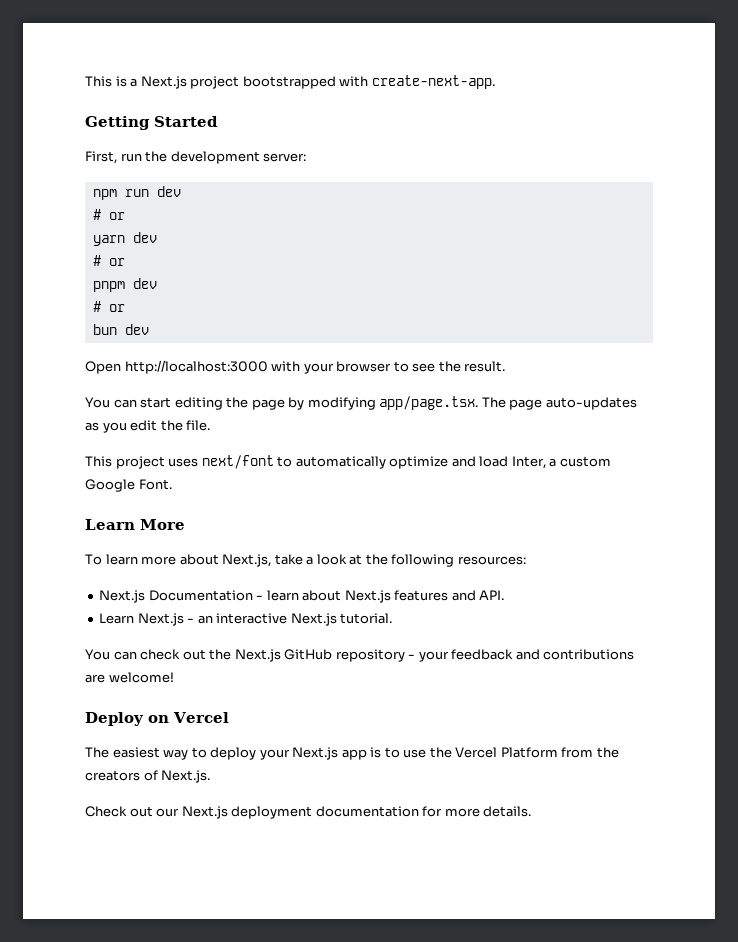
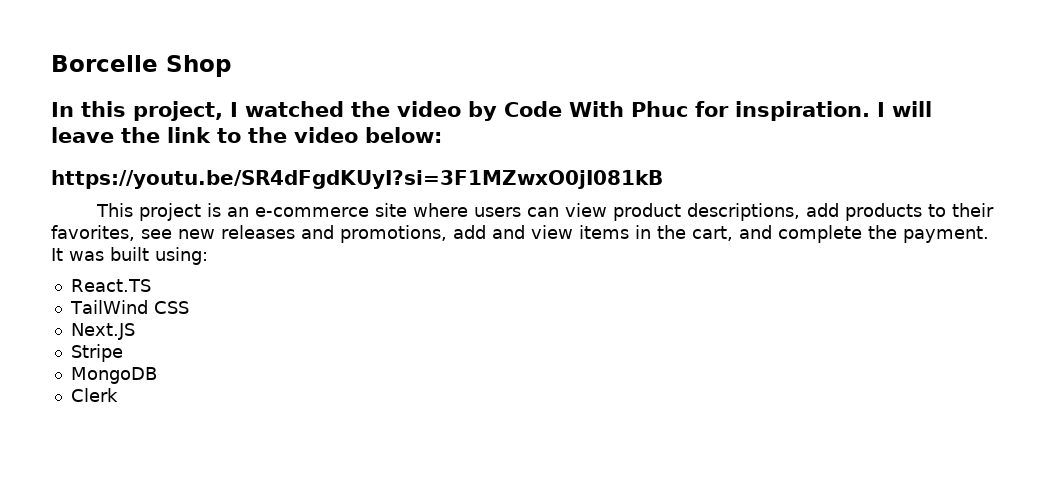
- This is a Next.js project bootstrapped with create-next-app.
- Getting Started
- First, run the development server:
- npm run dev
- # or
- yarn dev
- # or
- pnpm dev
- # or
- bun dev
- Open http://localhost:3000 with your browser to see the result.
- You can start editing the page by modifying app/page.tsx. The page auto-updates as you edit the file.
- This project uses next/font to automatically optimize and load Inter, a custom Google Font.
- Learn More
- To learn more about Next.js, take a look at the following resources:
- Next.js Documentation - learn about Next.js features and API.
- Learn Next.js - an interactive Next.js tutorial.
- You can check out the Next.js GitHub repository - your feedback and contributions are welcome!
- Deploy on Vercel
- The easiest way to deploy your Next.js app is to use the Vercel Platform from the creators of Next.js.
- Check out our Next.js deployment documentation for more details.
+ Borcelle Shop
+ In this project, I watched the video by Code With Phuc for inspiration. I will leave the link to the video below:
+ https://youtu.be/SR4dFgdKUyI?si=3F1MZwxO0jI081kB
+ This project is an e-commerce site where users can view product descriptions, add products to their favorites, see new releases and promotions, add and view items in the cart, and complete the payment. It was built using:
+ React.TS
+ TailWind CSS
+ Next.JS
+ Stripe
+ MongoDB
+ Clerk

